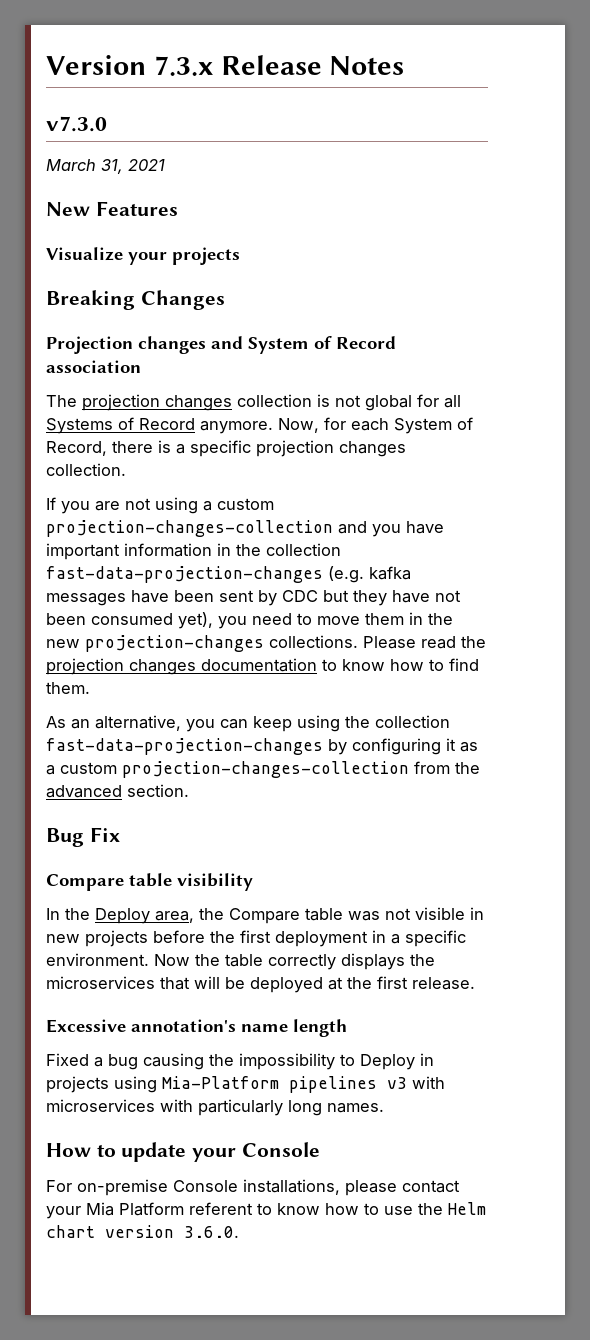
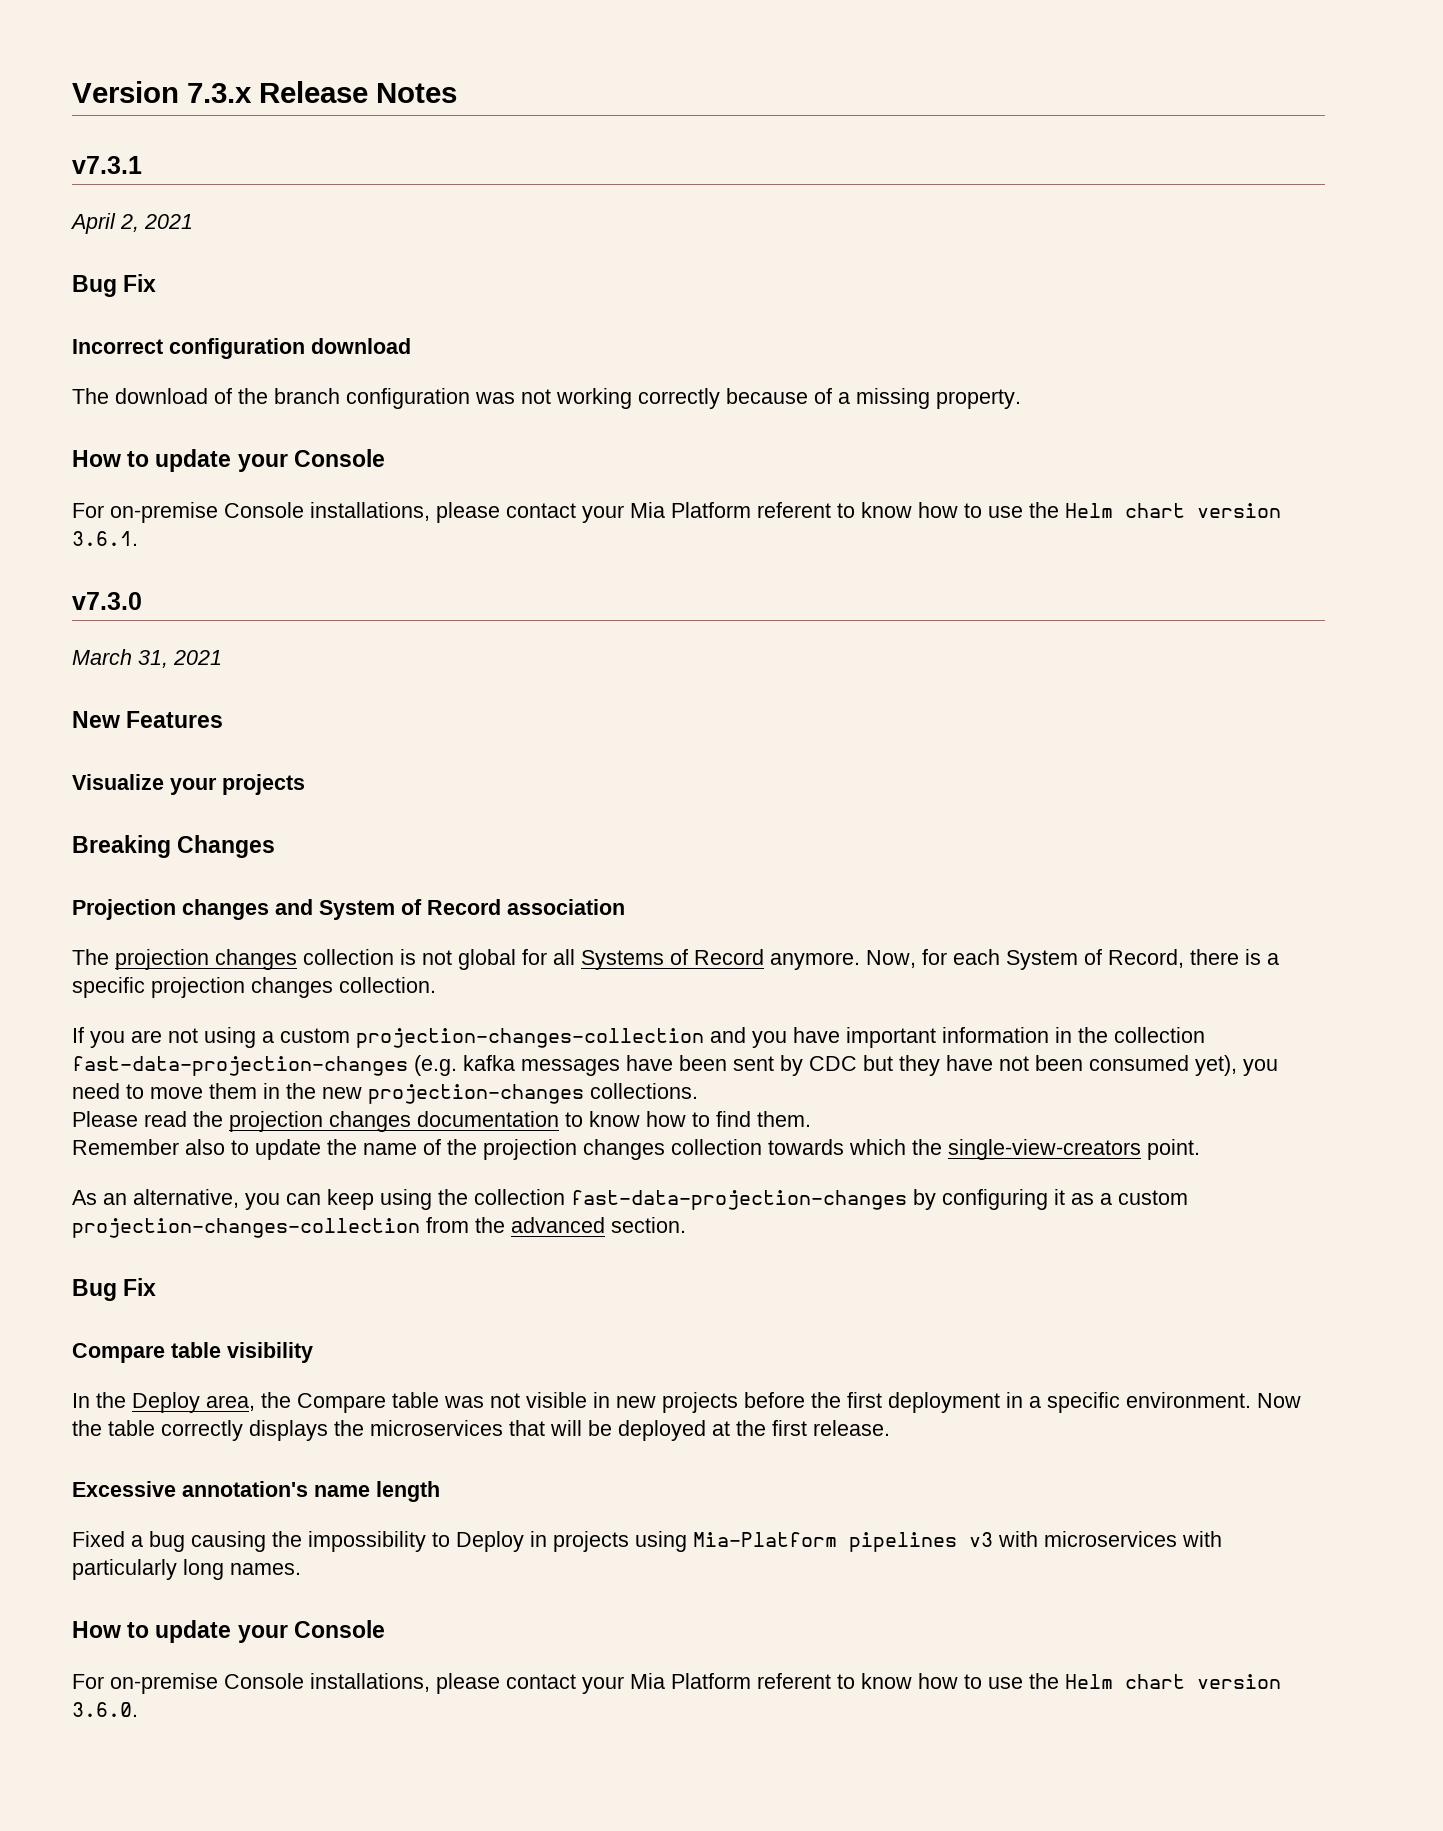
+ v7.3.1
+ April 2, 2021
+ Bug Fix
+ Incorrect configuration download
+ The download of the branch configuration was not working correctly because of a missing property.
+ How to update your Console
+ For on-premise Console installations, please contact your Mia Platform referent to know how to use the Helm chart version 3.6.1.
- If you are not using a custom projection-changes-collection and you have important information in the collection fast-data-projection-changes (e.g. kafka messages have been sent by CDC but they have not been consumed yet), you need to move them in the new projection-changes collections. Please read the projection changes documentation to know how to find them.
+ If you are not using a custom projection-changes-collection and you have important information in the collection fast-data-projection-changes (e.g. kafka messages have been sent by CDC but they have not been consumed yet), you need to move them in the new projection-changes collections.
+ Please read the projection changes documentation to know how to find them.
+ Remember also to update the name of the projection changes collection towards which the single-view-creators point.

